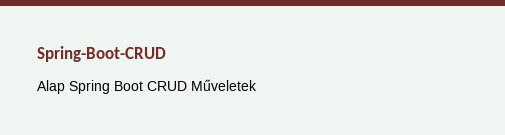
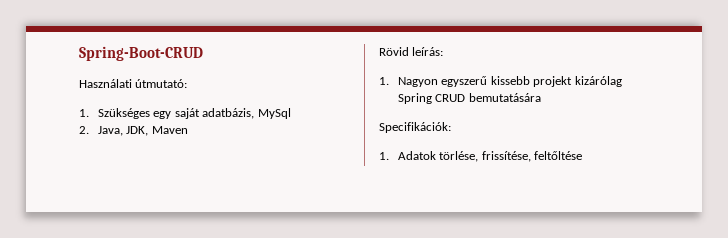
- Alap Spring Boot CRUD Műveletek
+ Használati útmutató:
+ 1. Szükséges egy saját adatbázis, MySql
+ 2. Java, JDK, Maven
+ Rövid leírás:
+ 1. Nagyon egyszerű kissebb projekt kizárólag Spring CRUD bemutatására
+ Specifikációk:
+ 1. Adatok törlése, frissítése, feltőltése

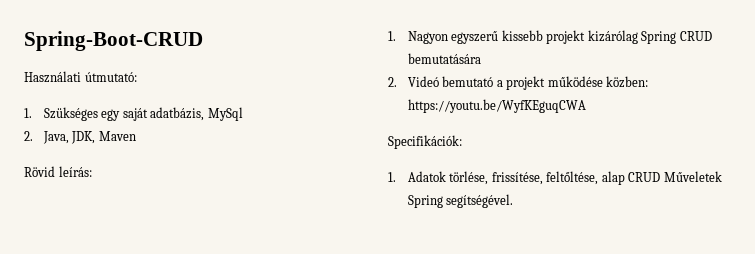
+ 2. Videó bemutató a projekt működése közben: https://youtu.be/WyfKEguqCWA
- 1. Adatok törlése, frissítése, feltőltése
+ 1. Adatok törlése, frissítése, feltőltése, alap CRUD Műveletek Spring segítségével.

